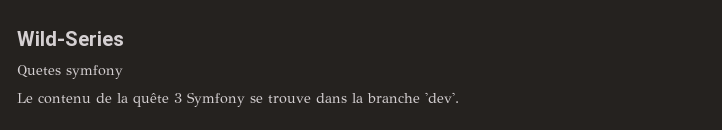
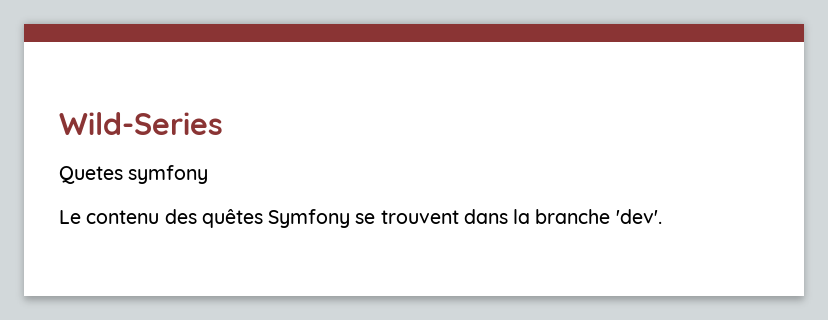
- Le contenu de la quête 3 Symfony se trouve dans la branche 'dev'.
+ Le contenu des quêtes Symfony se trouvent dans la branche 'dev'.

